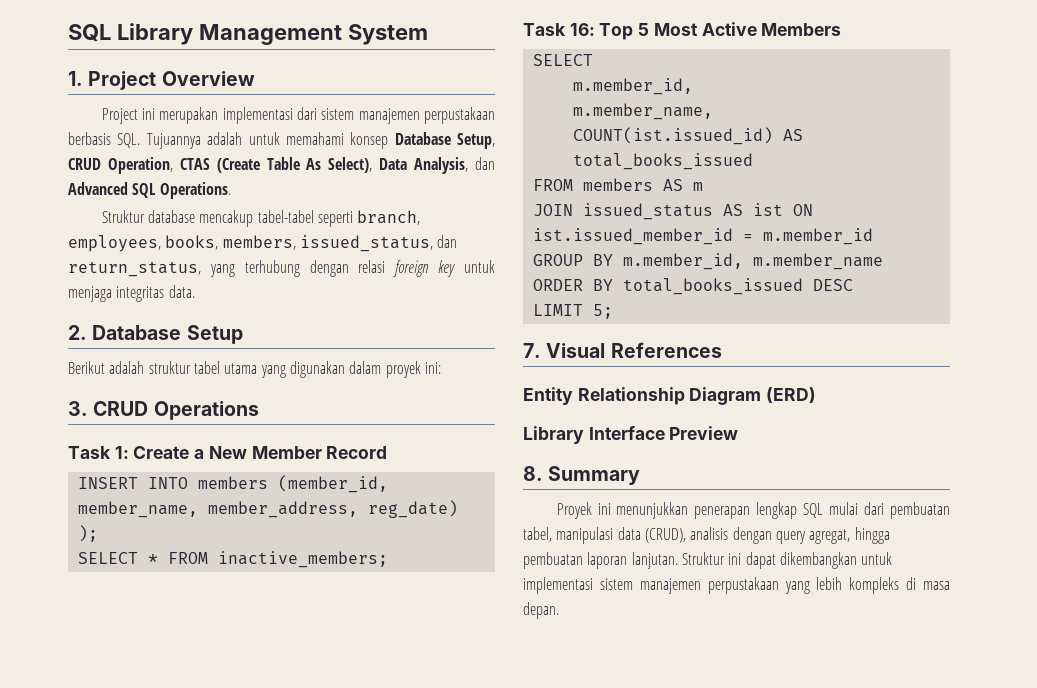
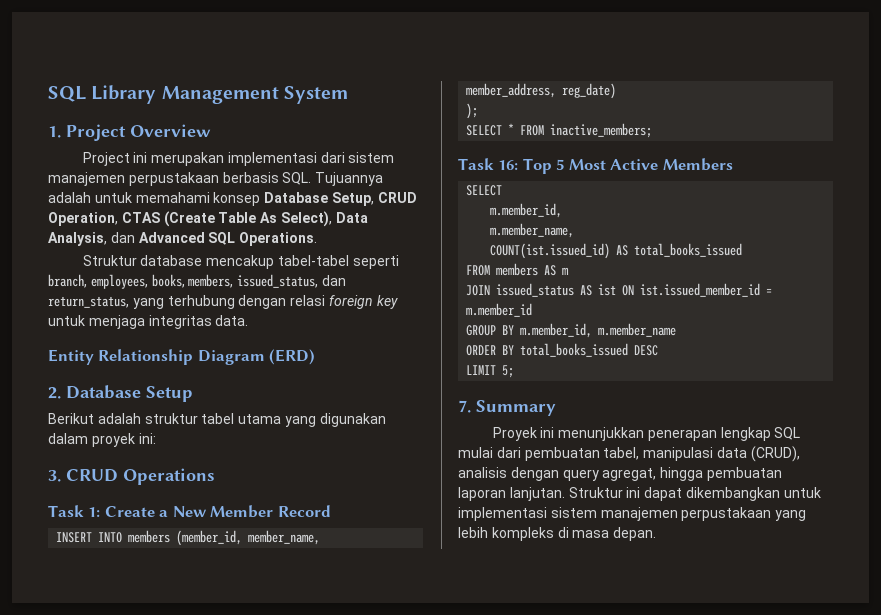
+ Entity Relationship Diagram (ERD)
- 7. Visual References
- Entity Relationship Diagram (ERD)
- Library Interface Preview
- 8. Summary
+ 7. Summary

